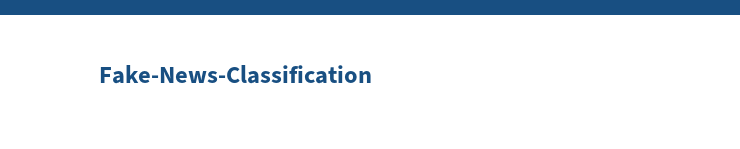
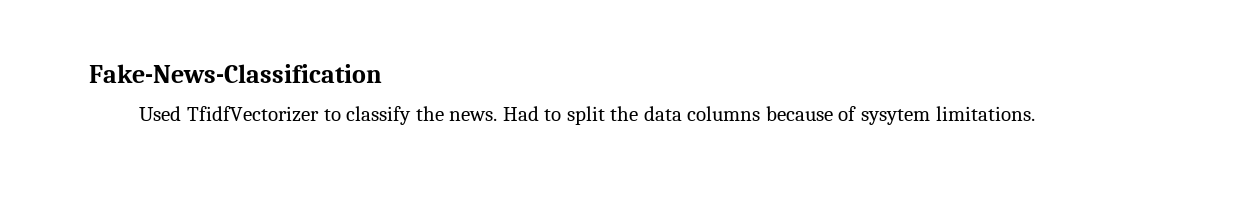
+ Used TfidfVectorizer to classify the news. Had to split the data columns because of sysytem limitations.

